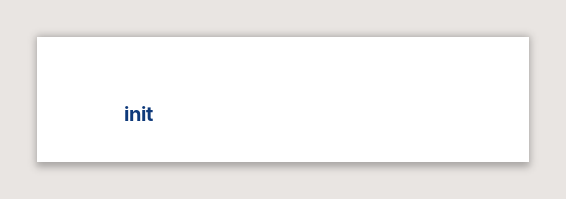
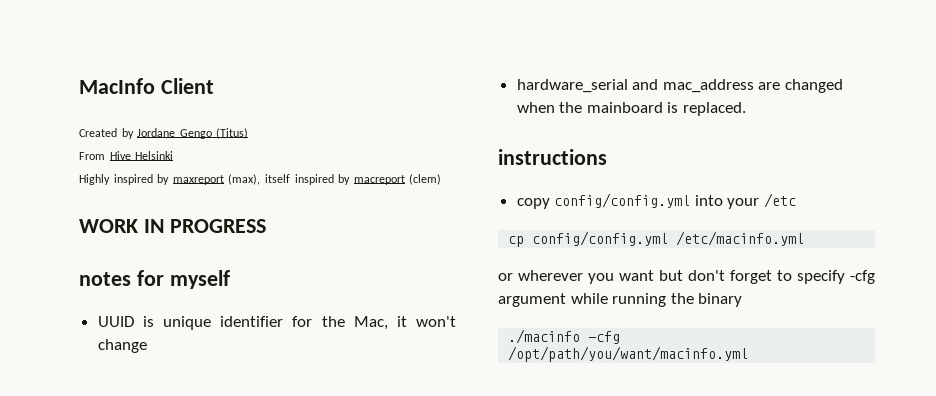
- init
+ MacInfo Client
+ Created by Jordane Gengo (Titus)
+ From Hive Helsinki
+ Highly inspired by maxreport (max), itself inspired by macreport (clem)
+ WORK IN PROGRESS
+ notes for myself
+ UUID is unique identifier for the Mac, it won't change
+ hardware_serial and mac_address are changed when the mainboard is replaced.
+ instructions
+ copy config/config.yml into your /etc
+ cp config/config.yml /etc/macinfo.yml
+ or wherever you want but don't forget to specify -cfg argument while running the binary
+ ./macinfo -cfg /opt/path/you/want/macinfo.yml

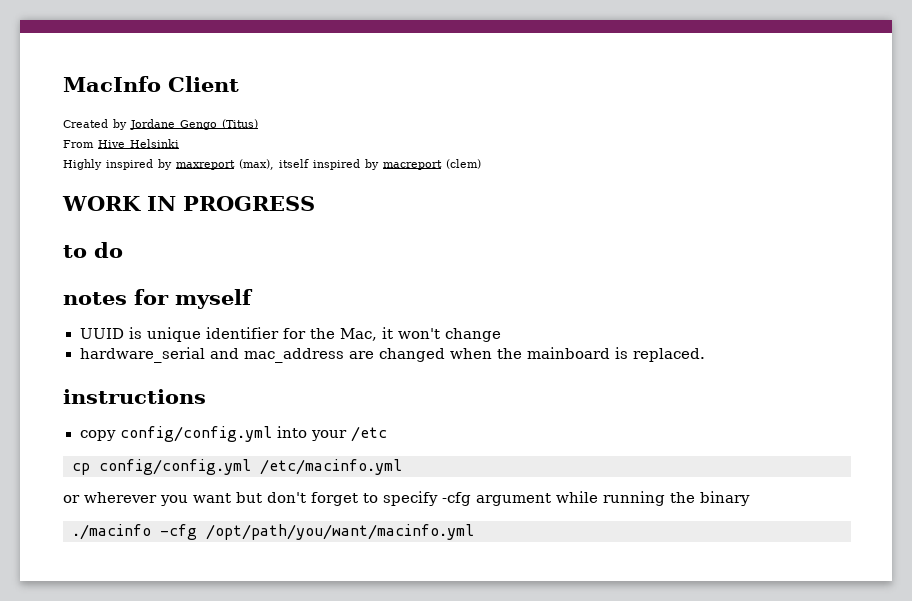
+ to do

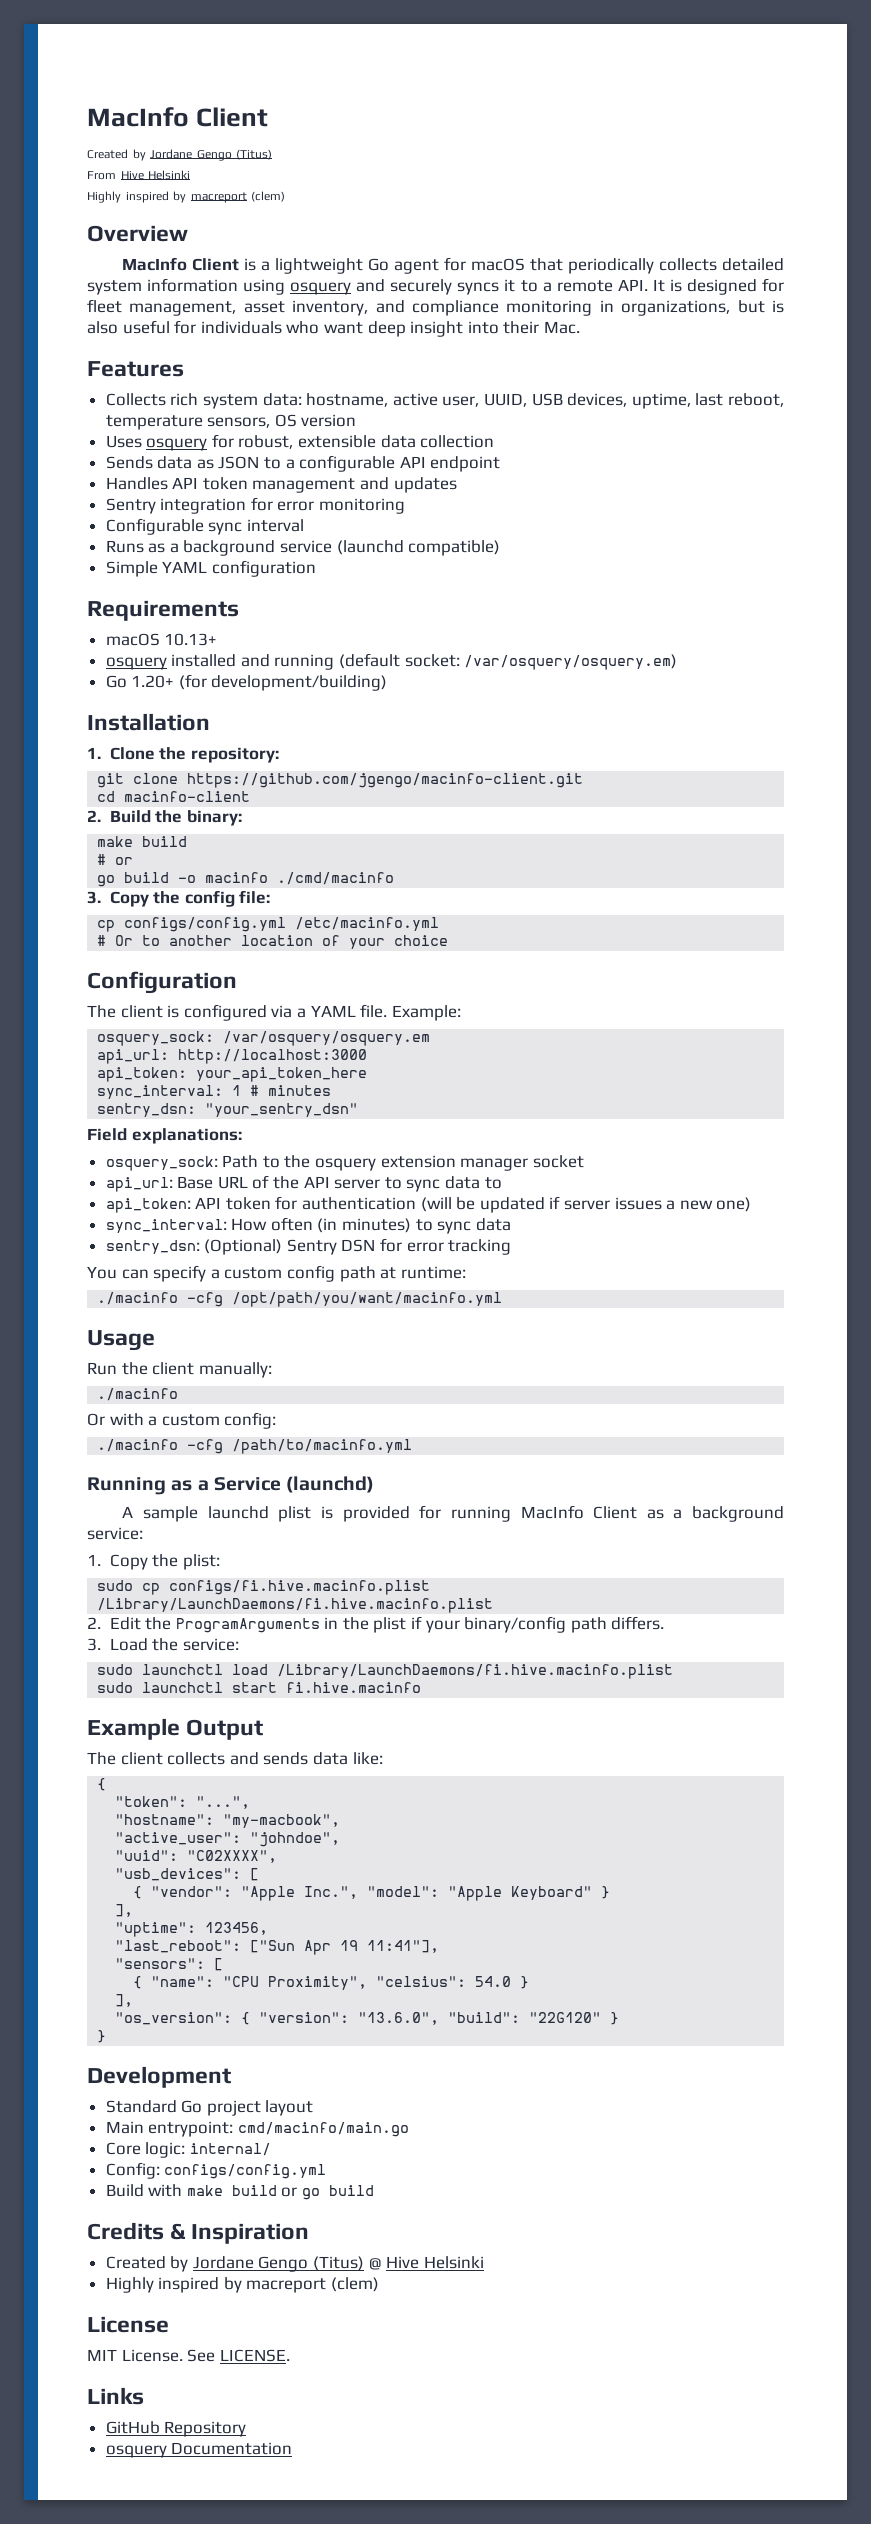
  From Hive Helsinki
- Highly inspired by maxreport (max), itself inspired by macreport (clem)
- WORK IN PROGRESS
- to do
- notes for myself
- UUID is unique identifier for the Mac, it won't change
- hardware_serial and mac_address are changed when the mainboard is replaced.
- instructions
- copy config/config.yml into your /etc
- cp config/config.yml /etc/macinfo.yml
- or wherever you want but don't forget to specify -cfg argument while running the binary
+ Highly inspired by macreport (clem)
+ Overview
+ MacInfo Client is a lightweight Go agent for macOS that periodically collects detailed system information using osquery and securely syncs it to a remote API. It is designed for fleet management, asset inventory, and compliance monitoring in organizations, but is also useful for individuals who want deep insight into their Mac.
+ Features
+ Collects rich system data: hostname, active user, UUID, USB devices, uptime, last reboot, temperature sensors, OS version
+ Uses osquery for robust, extensible data collection
+ Sends data as JSON to a configurable API endpoint
+ Handles API token management and updates
+ Sentry integration for error monitoring
+ Configurable sync interval
+ Runs as a background service (launchd compatible)
+ Simple YAML configuration
+ Requirements
+ macOS 10.13+
+ osquery installed and running (default socket: /var/osquery/osquery.em)
+ Go 1.20+ (for development/building)
+ Installation
+ 1. Clone the repository:
+ git clone https://github.com/jgengo/macinfo-client.git
+ cd macinfo-client
+ 2. Build the binary:
+ make build
+ # or
+ go build -o macinfo ./cmd/macinfo
+ 3. Copy the config file:
+ cp configs/config.yml /etc/macinfo.yml
+ # Or to another location of your choice
+ Configuration
+ The client is configured via a YAML file. Example:
+ osquery_sock: /var/osquery/osquery.em
+ api_url: http://localhost:3000
+ api_token: your_api_token_here
+ sync_interval: 1 # minutes
+ sentry_dsn: "your_sentry_dsn"
+ Field explanations:
+ osquery_sock: Path to the osquery extension manager socket
+ api_url: Base URL of the API server to sync data to
+ api_token: API token for authentication (will be updated if server issues a new one)
+ sync_interval: How often (in minutes) to sync data
+ sentry_dsn: (Optional) Sentry DSN for error tracking
+ You can specify a custom config path at runtime:
  ./macinfo -cfg /opt/path/you/want/macinfo.yml
+ Usage
+ Run the client manually:
+ ./macinfo
+ Or with a custom config:
+ ./macinfo -cfg /path/to/macinfo.yml
+ Running as a Service (launchd)
+ A sample launchd plist is provided for running MacInfo Client as a background service:
+ 1. Copy the plist:
+ sudo cp configs/fi.hive.macinfo.plist /Library/LaunchDaemons/fi.hive.macinfo.plist
+ 2. Edit the ProgramArguments in the plist if your binary/config path differs.
+ 3. Load the service:
+ sudo launchctl load /Library/LaunchDaemons/fi.hive.macinfo.plist
+ sudo launchctl start fi.hive.macinfo
+ Example Output
+ The client collects and sends data like:
+ {
+ "token": "...",
+ "hostname": "my-macbook",
+ "active_user": "johndoe",
+ "uuid": "C02XXXX",
+ "usb_devices": [
+ { "vendor": "Apple Inc.", "model": "Apple Keyboard" }
+ ],
+ "uptime": 123456,
+ "last_reboot": ["Sun Apr 19 11:41"],
+ "sensors": [
+ { "name": "CPU Proximity", "celsius": 54.0 }
+ ],
+ "os_version": { "version": "13.6.0", "build": "22G120" }
+ }
+ Development
+ Standard Go project layout
+ Main entrypoint: cmd/macinfo/main.go
+ Core logic: internal/
+ Config: configs/config.yml
+ Build with make build or go build
+ Credits & Inspiration
+ Created by Jordane Gengo (Titus) @ Hive Helsinki
+ Highly inspired by macreport (clem)
+ License
+ MIT License. See LICENSE.
+ Links
+ GitHub Repository
+ osquery Documentation

